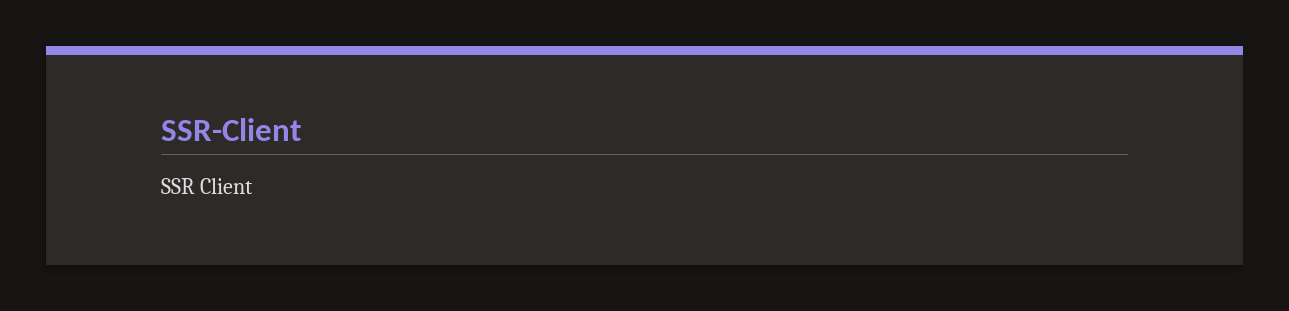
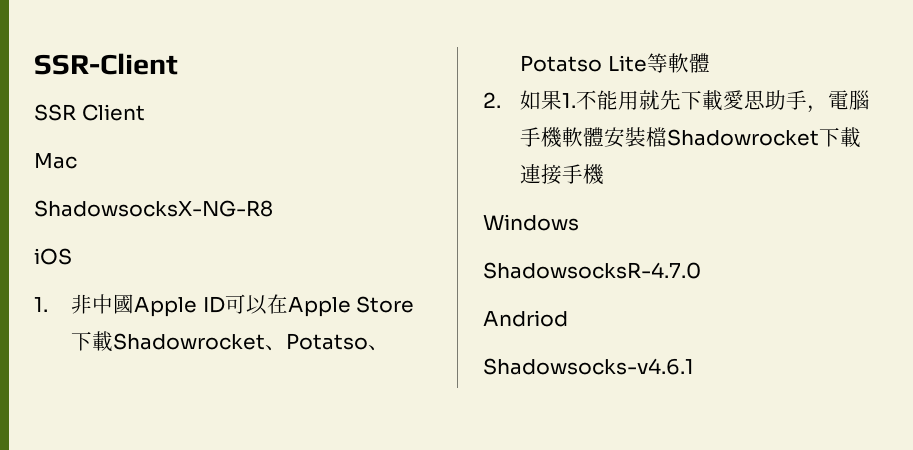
+ Mac
+ ShadowsocksX-NG-R8
+ iOS
+ 1.非中國Apple ID可以在Apple Store下載Shadowrocket、Potatso、Potatso Lite等軟體
+ 2.如果1.不能用就先下載愛思助手，電腦手機軟體安裝檔Shadowrocket下載連接手機
+ Windows
+ ShadowsocksR-4.7.0
+ Andriod
+ Shadowsocks-v4.6.1

